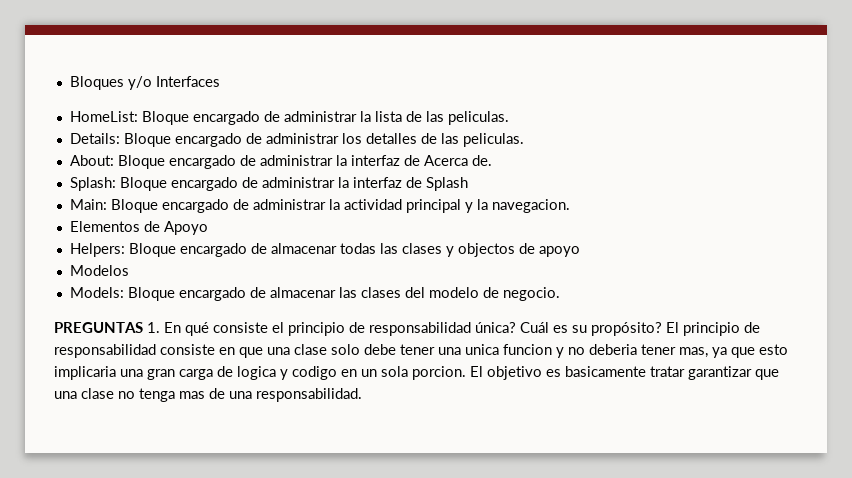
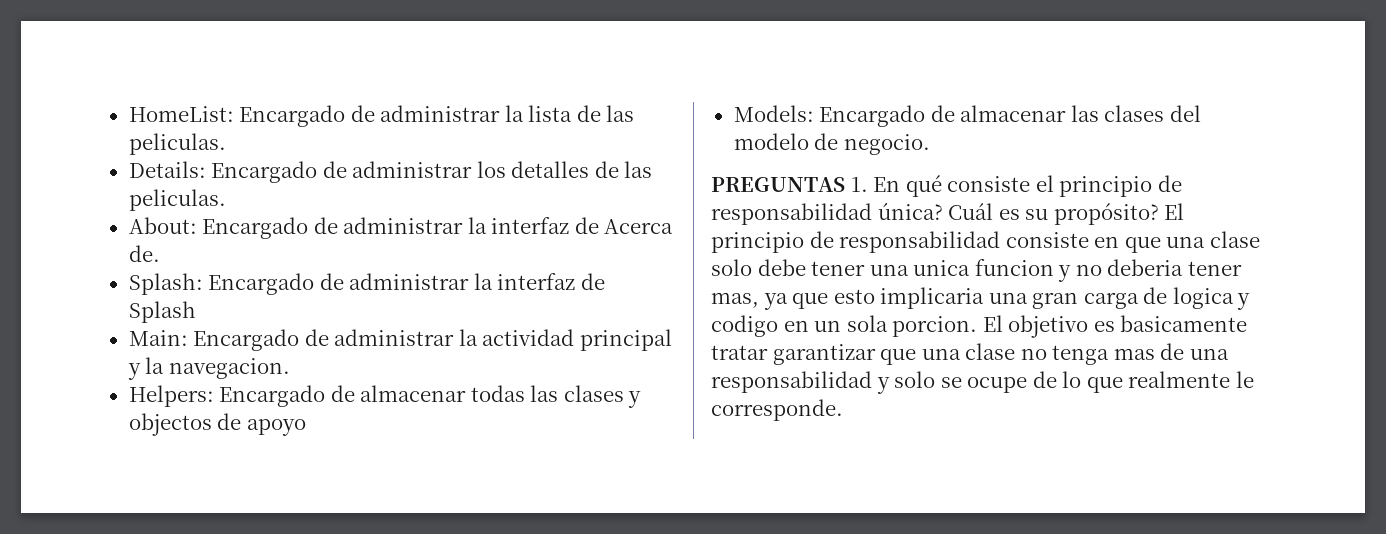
- Bloques y/o Interfaces
- HomeList: Bloque encargado de administrar la lista de las peliculas.
+ HomeList: Encargado de administrar la lista de las peliculas.
- Details: Bloque encargado de administrar los detalles de las peliculas.
+ Details: Encargado de administrar los detalles de las peliculas.
- About: Bloque encargado de administrar la interfaz de Acerca de.
+ About: Encargado de administrar la interfaz de Acerca de.
- Splash: Bloque encargado de administrar la interfaz de Splash
+ Splash: Encargado de administrar la interfaz de Splash
- Main: Bloque encargado de administrar la actividad principal y la navegacion.
+ Main: Encargado de administrar la actividad principal y la navegacion.
- Elementos de Apoyo
- Helpers: Bloque encargado de almacenar todas las clases y objectos de apoyo
+ Helpers: Encargado de almacenar todas las clases y objectos de apoyo
- Modelos
- Models: Bloque encargado de almacenar las clases del modelo de negocio.
+ Models: Encargado de almacenar las clases del modelo de negocio.
- El objetivo es basicamente tratar garantizar que una clase no tenga mas de una responsabilidad.
+ El objetivo es basicamente tratar garantizar que una clase no tenga mas de una responsabilidad y solo se ocupe de lo que realmente le corresponde.

